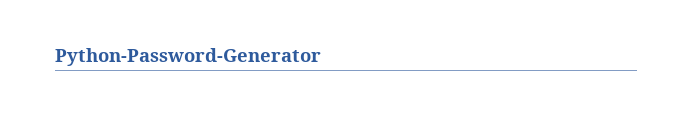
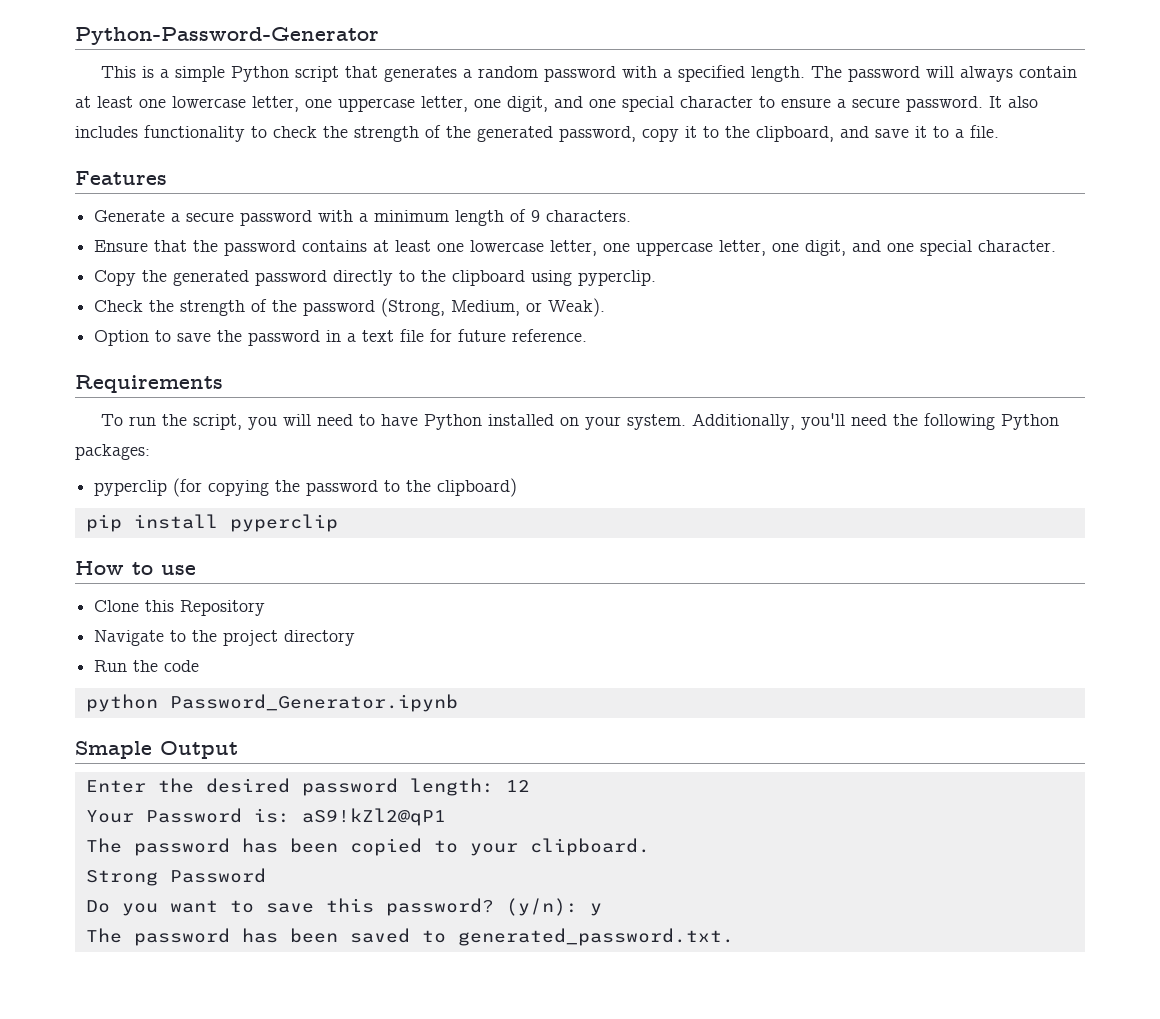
+ This is a simple Python script that generates a random password with a specified length. The password will always contain at least one lowercase letter, one uppercase letter, one digit, and one special character to ensure a secure password. It also includes functionality to check the strength of the generated password, copy it to the clipboard, and save it to a file.
+ Features
+ Generate a secure password with a minimum length of 9 characters.
+ Ensure that the password contains at least one lowercase letter, one uppercase letter, one digit, and one special character.
+ Copy the generated password directly to the clipboard using pyperclip.
+ Check the strength of the password (Strong, Medium, or Weak).
+ Option to save the password in a text file for future reference.
+ Requirements
+ To run the script, you will need to have Python installed on your system. Additionally, you'll need the following Python packages:
+ pyperclip (for copying the password to the clipboard)
+ pip install pyperclip
+ How to use
+ Clone this Repository
+ Navigate to the project directory
+ Run the code
+ python Password_Generator.ipynb
+ Smaple Output
+ Enter the desired password length: 12
+ Your Password is: aS9!kZl2@qP1
+ The password has been copied to your clipboard.
+ Strong Password
+ Do you want to save this password? (y/n): y
+ The password has been saved to generated_password.txt.

